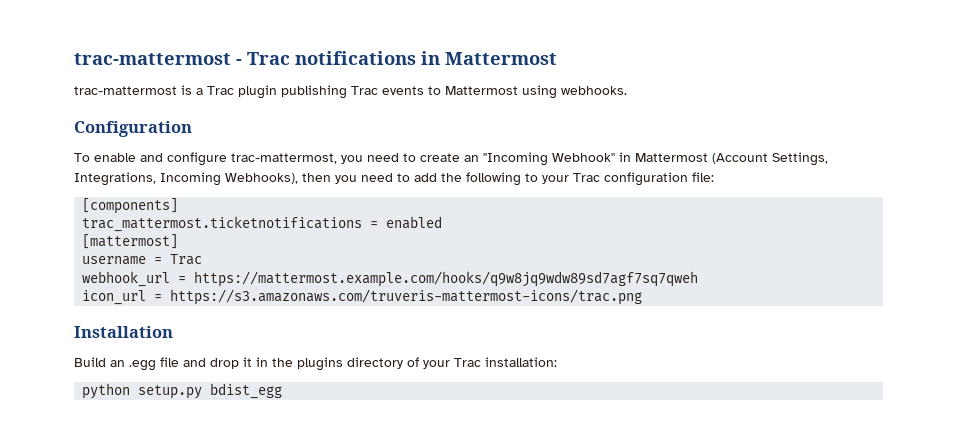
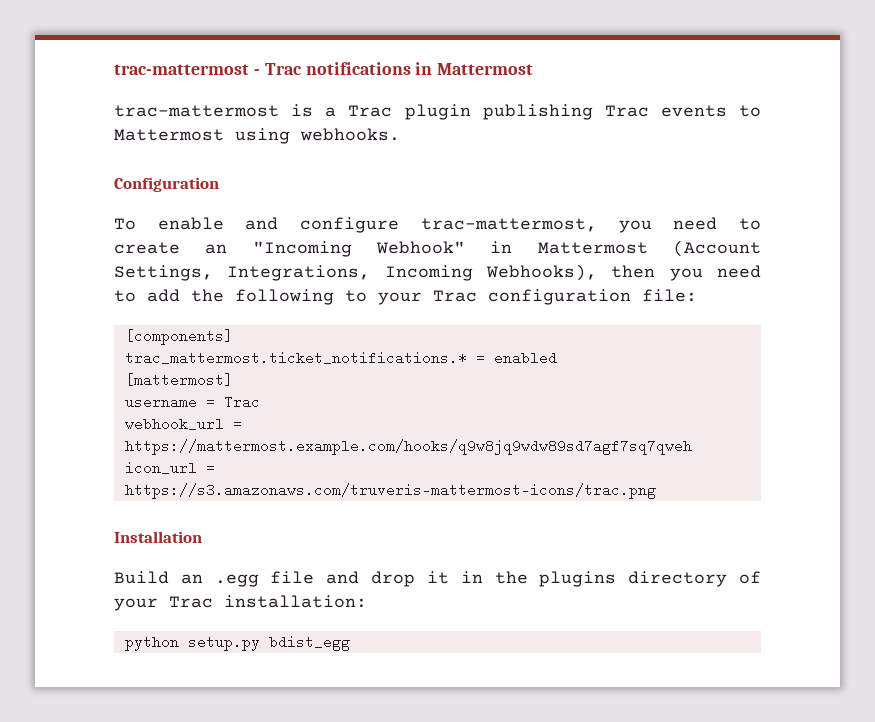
- trac_mattermost.ticketnotifications = enabled
+ trac_mattermost.ticket_notifications.* = enabled

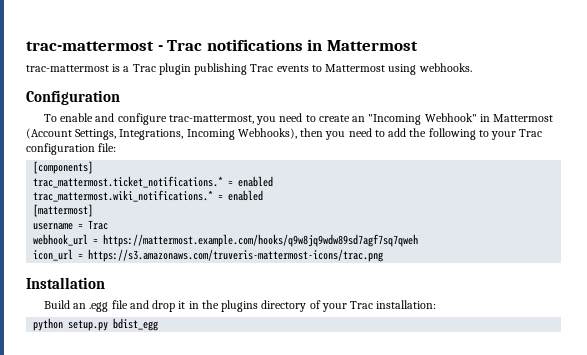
+ trac_mattermost.wiki_notifications.* = enabled

